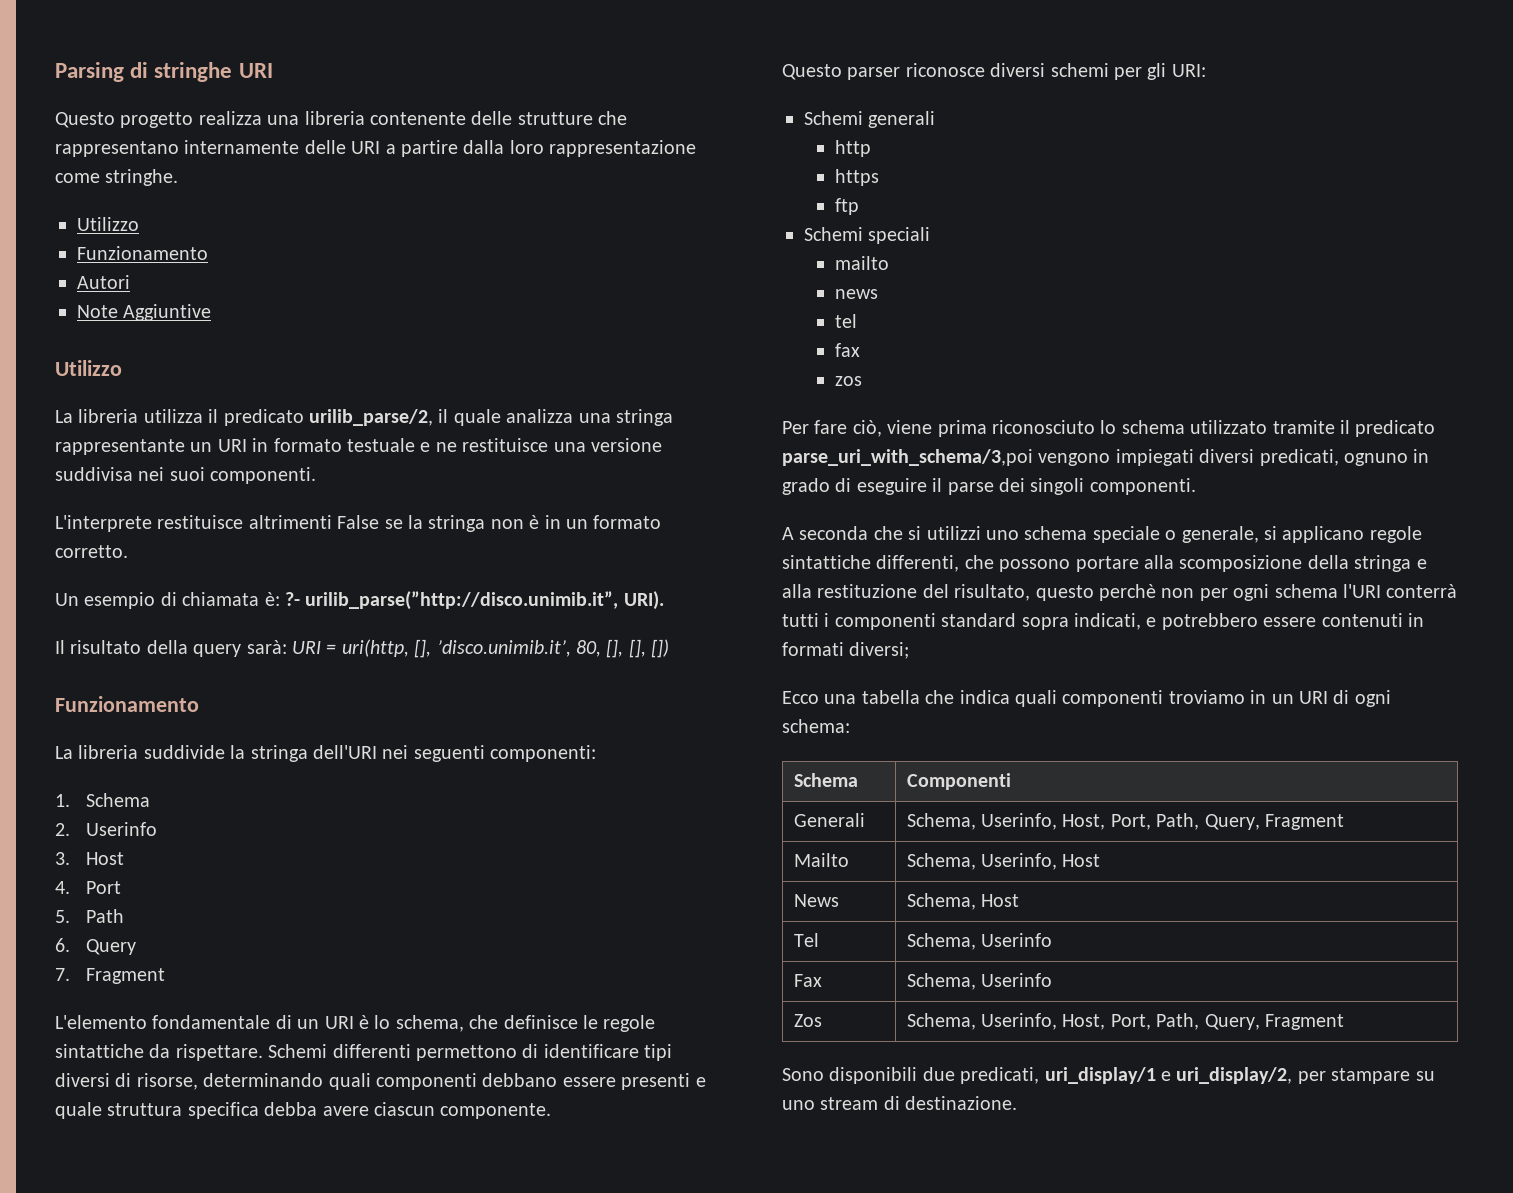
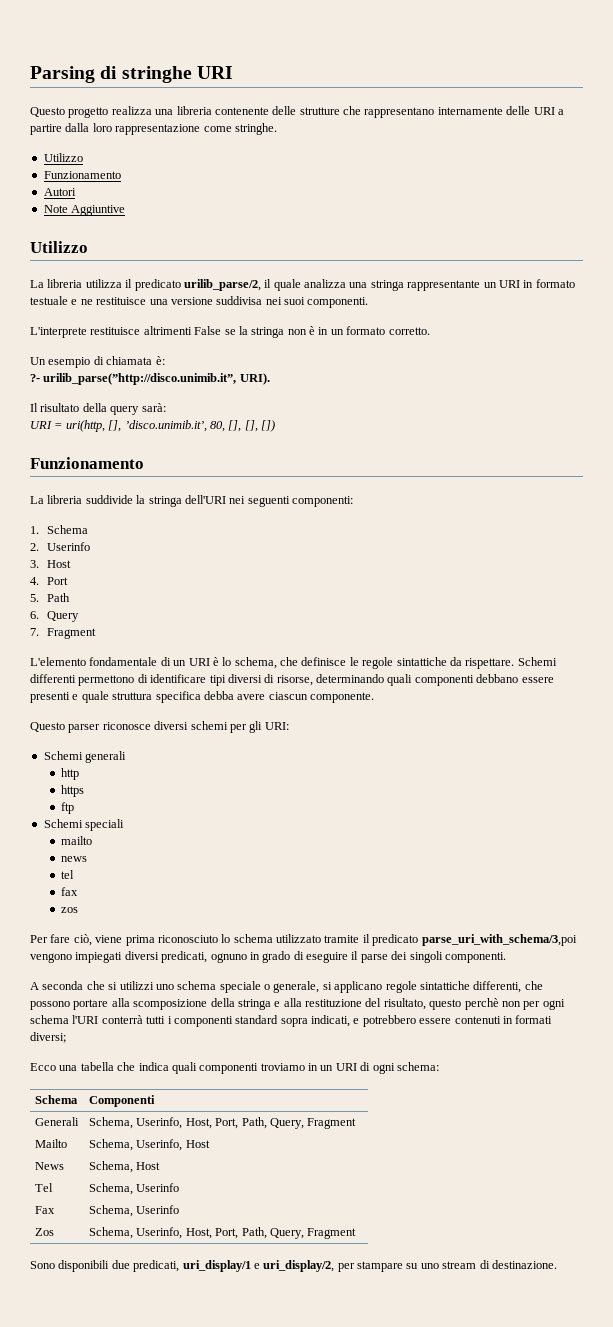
- Un esempio di chiamata è: ?- urilib_parse(”http://disco.unimib.it”, URI).
+ Un esempio di chiamata è:
+ ?- urilib_parse(”http://disco.unimib.it”, URI).
- Il risultato della query sarà: URI = uri(http, [], ’disco.unimib.it’, 80, [], [], [])
+ Il risultato della query sarà:
+ URI = uri(http, [], ’disco.unimib.it’, 80, [], [], [])

